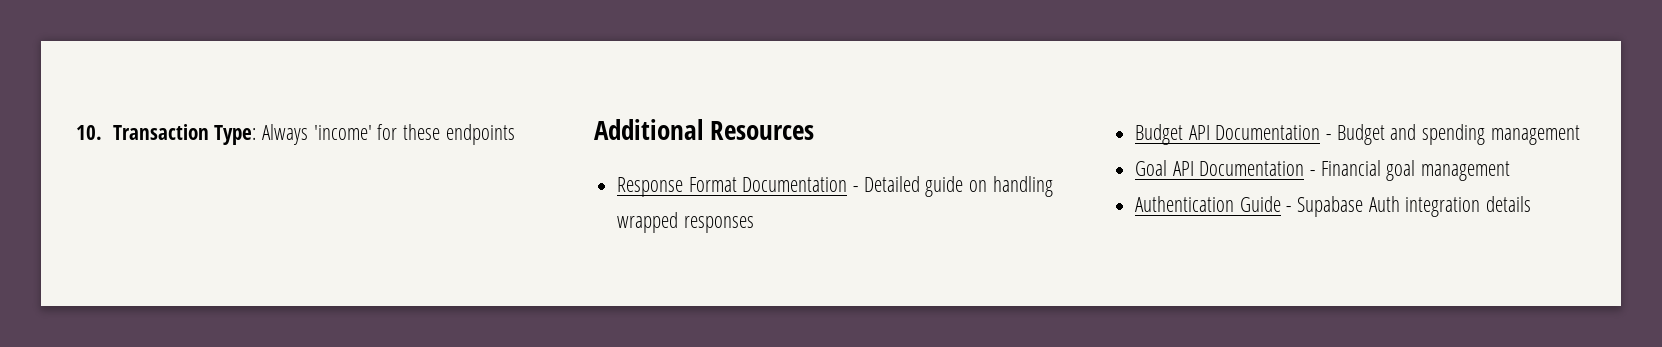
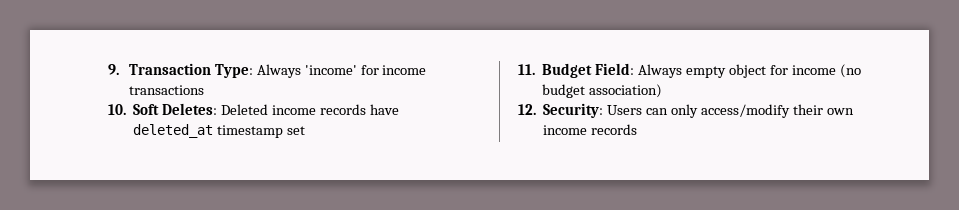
- 10. Transaction Type: Always 'income' for these endpoints
- Additional Resources
- Response Format Documentation - Detailed guide on handling wrapped responses
- Budget API Documentation - Budget and spending management
- Goal API Documentation - Financial goal management
- Authentication Guide - Supabase Auth integration details
+ 9. Transaction Type: Always 'income' for income transactions
+ 10. Soft Deletes: Deleted income records have deleted_at timestamp set
+ 11. Budget Field: Always empty object for income (no budget association)
+ 12. Security: Users can only access/modify their own income records

